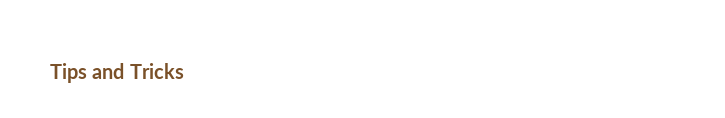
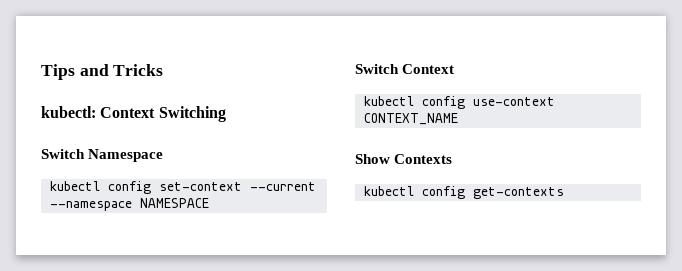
+ kubectl: Context Switching
+ Switch Namespace
+ kubectl config set-context --current --namespace NAMESPACE
+ Switch Context
+ kubectl config use-context CONTEXT_NAME
+ Show Contexts
+ kubectl config get-contexts

